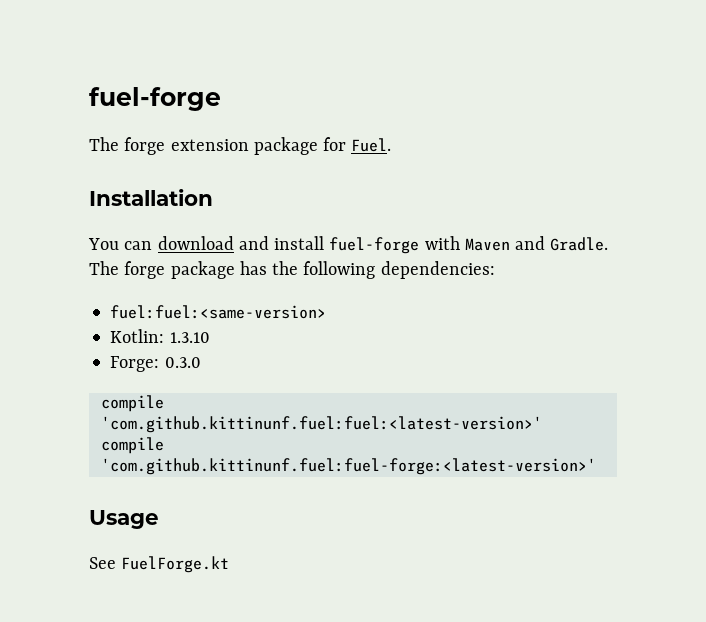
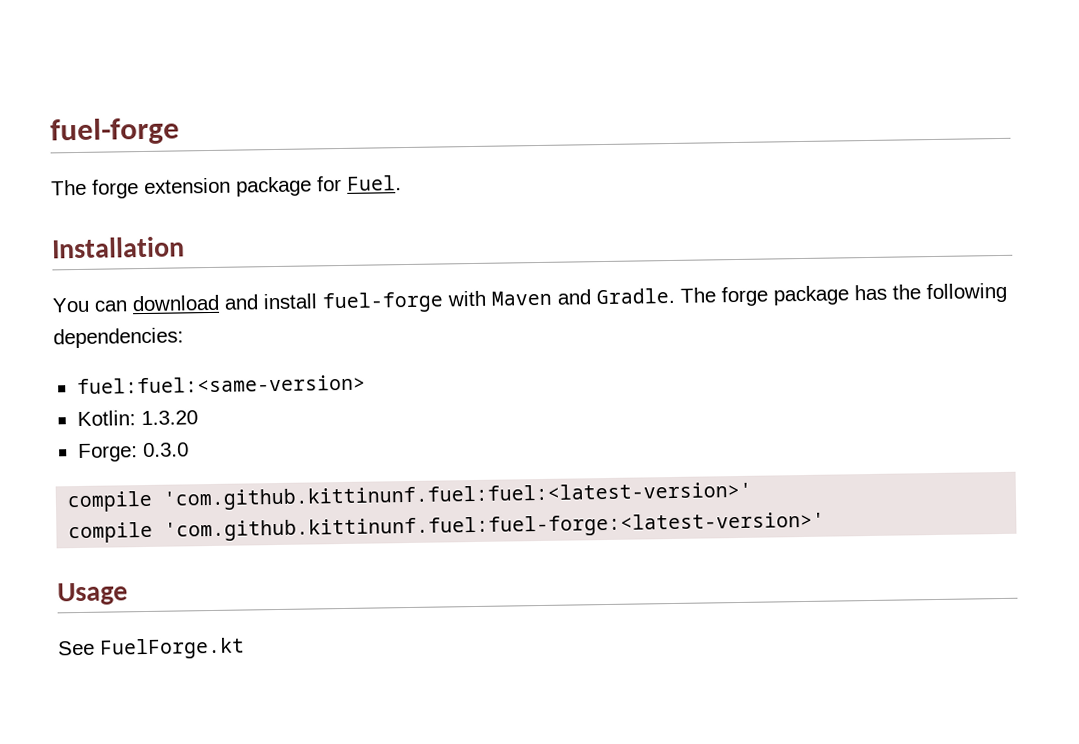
- Kotlin: 1.3.10
+ Kotlin: 1.3.20

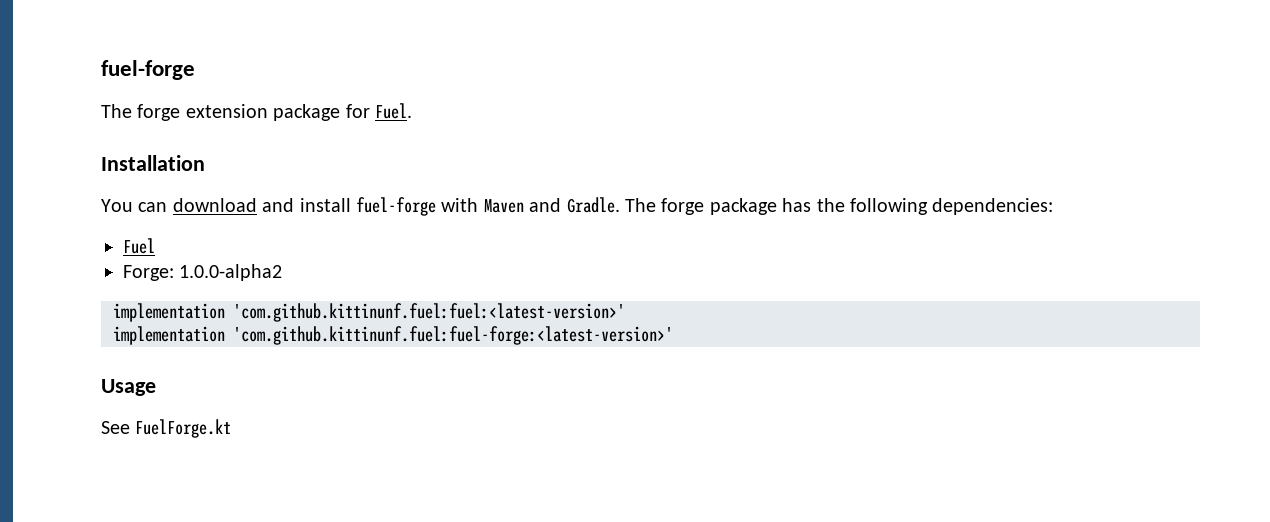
- fuel:fuel:<same-version>
- Kotlin: 1.3.20
+ Fuel
- Forge: 0.3.0
- compile 'com.github.kittinunf.fuel:fuel:<latest-version>'
+ Forge: 1.0.0-alpha2
+ implementation 'com.github.kittinunf.fuel:fuel:<latest-version>'
- compile 'com.github.kittinunf.fuel:fuel-forge:<latest-version>'
+ implementation 'com.github.kittinunf.fuel:fuel-forge:<latest-version>'

